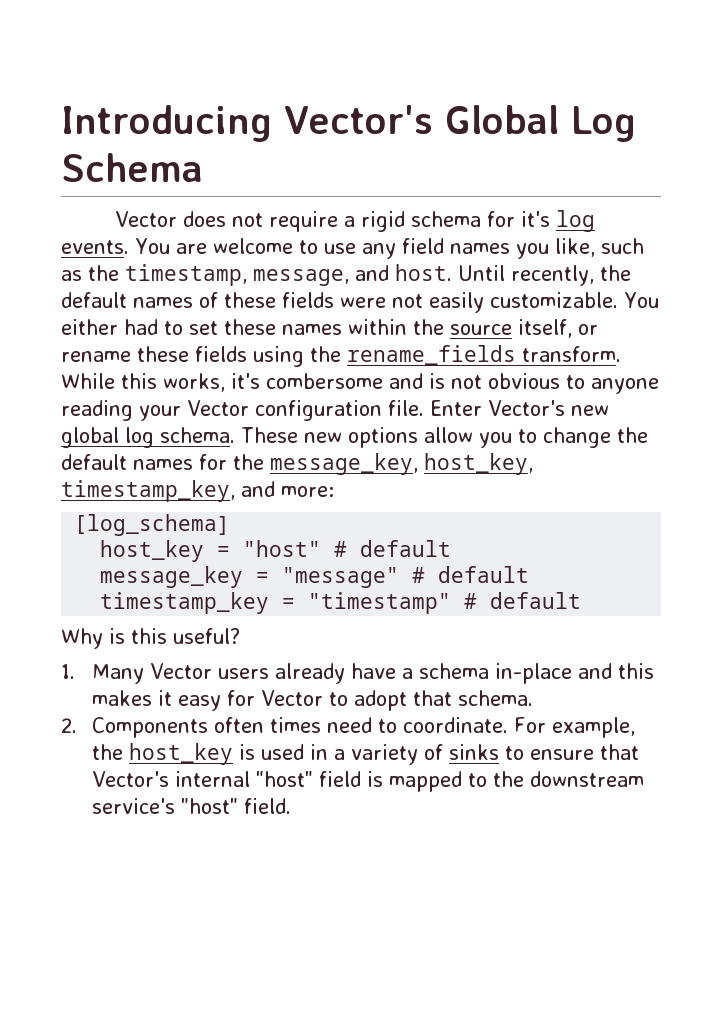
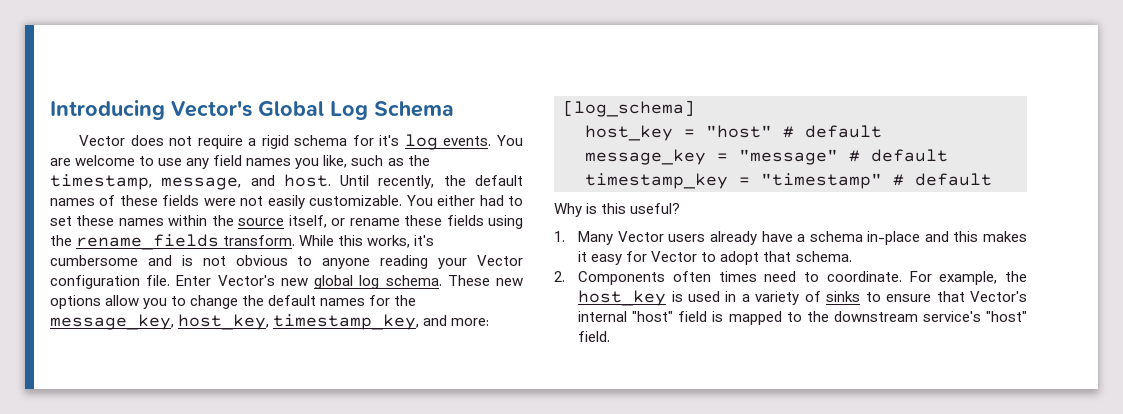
- While this works, it's combersome and is not obvious to anyone reading your Vector configuration file.
+ While this works, it's cumbersome and is not obvious to anyone reading your Vector configuration file.

